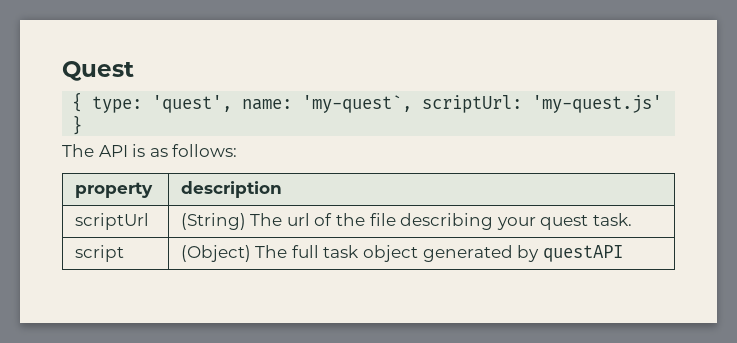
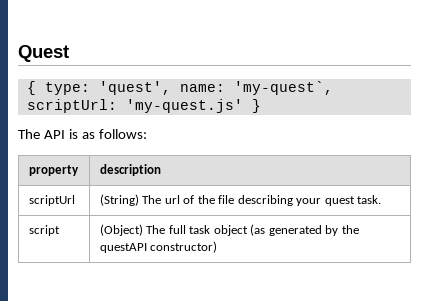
- script | (Object) The full task object generated by questAPI
+ script | (Object) The full task object (as generated by the questAPI constructor)

